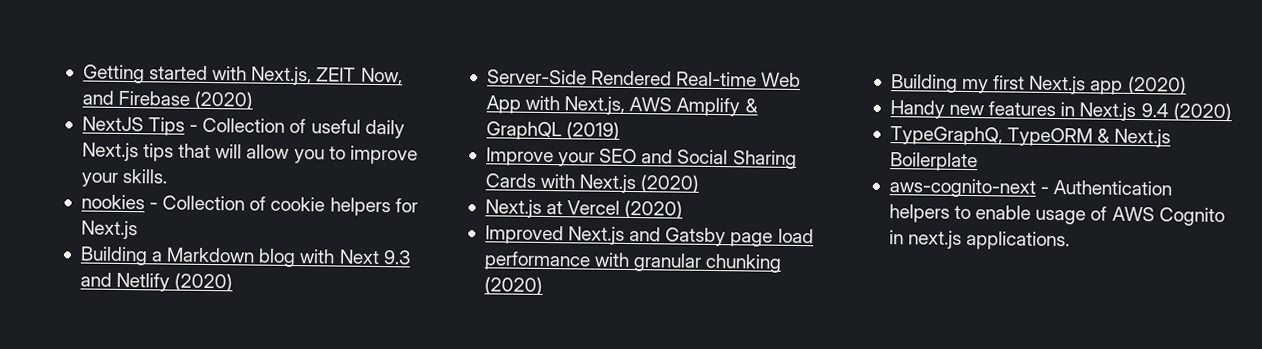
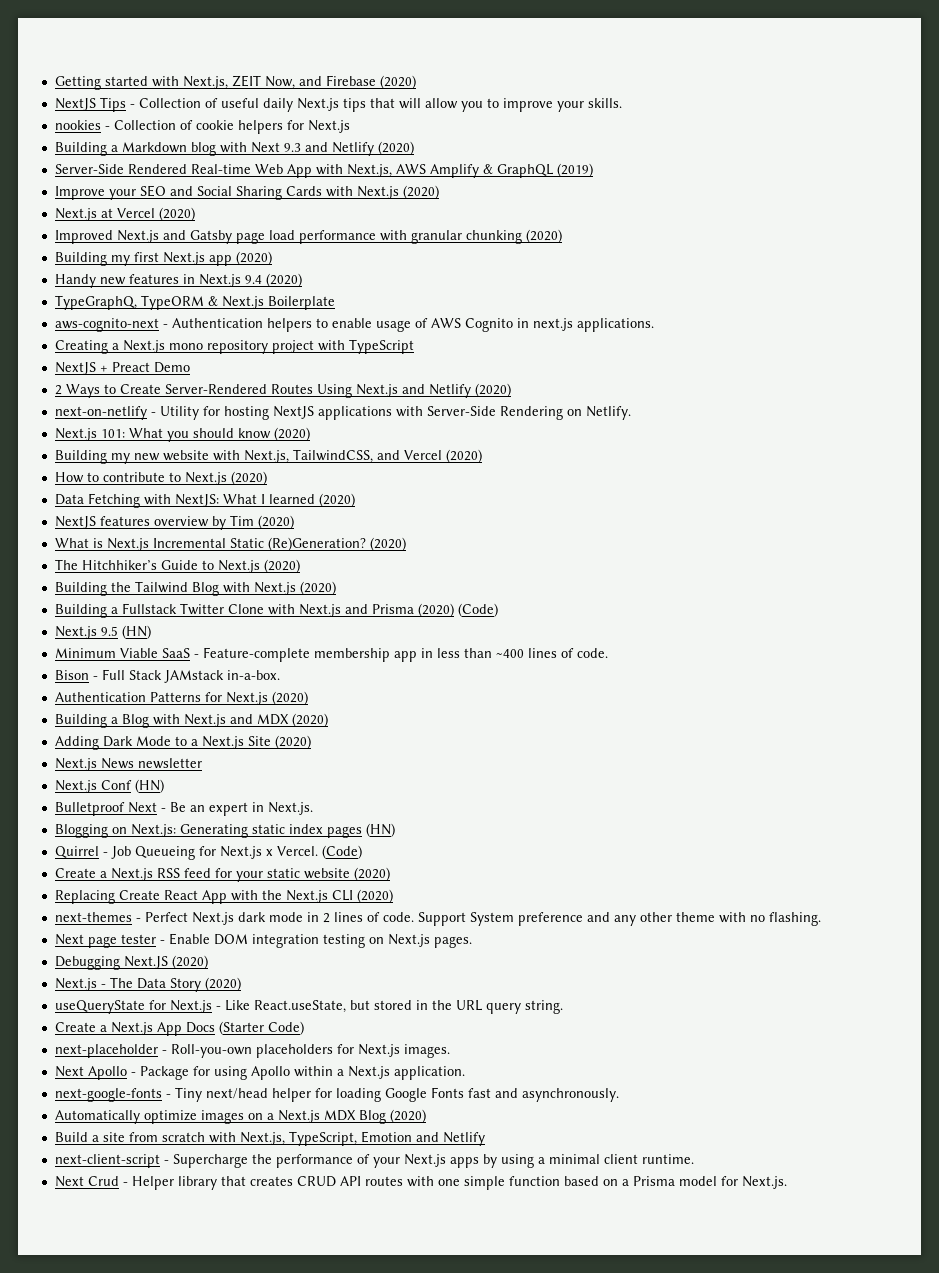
+ Creating a Next.js mono repository project with TypeScript
+ NextJS + Preact Demo
+ 2 Ways to Create Server-Rendered Routes Using Next.js and Netlify (2020)
+ next-on-netlify - Utility for hosting NextJS applications with Server-Side Rendering on Netlify.
+ Next.js 101: What you should know (2020)
+ Building my new website with Next.js, TailwindCSS, and Vercel (2020)
+ How to contribute to Next.js (2020)
+ Data Fetching with NextJS: What I learned (2020)
+ NextJS features overview by Tim (2020)
+ What is Next.js Incremental Static (Re)Generation? (2020)
+ The Hitchhiker’s Guide to Next.js (2020)
+ Building the Tailwind Blog with Next.js (2020)
+ Building a Fullstack Twitter Clone with Next.js and Prisma (2020) (Code)
+ Next.js 9.5 (HN)
+ Minimum Viable SaaS - Feature-complete membership app in less than ~400 lines of code.
+ Bison - Full Stack JAMstack in-a-box.
+ Authentication Patterns for Next.js (2020)
+ Building a Blog with Next.js and MDX (2020)
+ Adding Dark Mode to a Next.js Site (2020)
+ Next.js News newsletter
+ Next.js Conf (HN)
+ Bulletproof Next - Be an expert in Next.js.
+ Blogging on Next.js: Generating static index pages (HN)
+ Quirrel - Job Queueing for Next.js x Vercel. (Code)
+ Create a Next.js RSS feed for your static website (2020)
+ Replacing Create React App with the Next.js CLI (2020)
+ next-themes - Perfect Next.js dark mode in 2 lines of code. Support System preference and any other theme with no flashing.
+ Next page tester - Enable DOM integration testing on Next.js pages.
+ Debugging Next.JS (2020)
+ Next.js - The Data Story (2020)
+ useQueryState for Next.js - Like React.useState, but stored in the URL query string.
+ Create a Next.js App Docs (Starter Code)
+ next-placeholder - Roll-you-own placeholders for Next.js images.
+ Next Apollo - Package for using Apollo within a Next.js application.
+ next-google-fonts - Tiny next/head helper for loading Google Fonts fast and asynchronously.
+ Automatically optimize images on a Next.js MDX Blog (2020)
+ Build a site from scratch with Next.js, TypeScript, Emotion and Netlify
+ next-client-script - Supercharge the performance of your Next.js apps by using a minimal client runtime.
+ Next Crud - Helper library that creates CRUD API routes with one simple function based on a Prisma model for Next.js.

